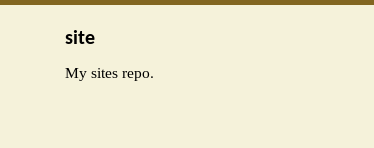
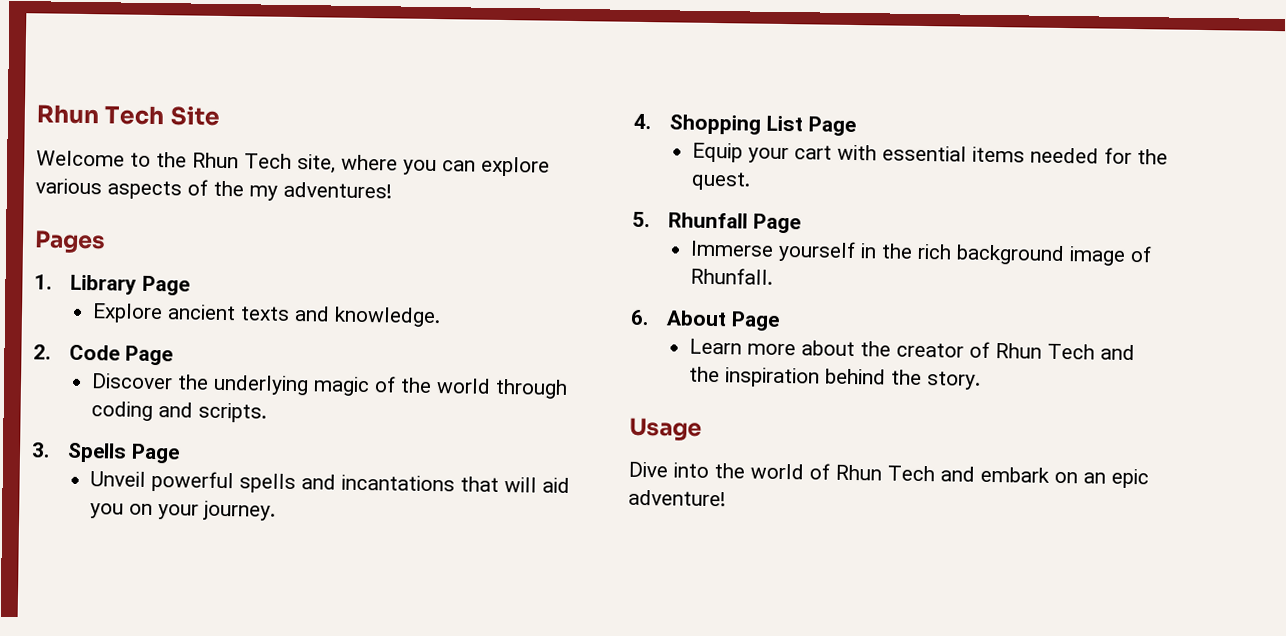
- site
- My sites repo.
+ Rhun Tech Site
+ Welcome to the Rhun Tech site, where you can explore various aspects of the my adventures!
+ Pages
+ 1. Library Page
+ Explore ancient texts and knowledge.
+ 2. Code Page
+ Discover the underlying magic of the world through coding and scripts.
+ 3. Spells Page
+ Unveil powerful spells and incantations that will aid you on your journey.
+ 4. Shopping List Page
+ Equip your cart with essential items needed for the quest.
+ 5. Rhunfall Page
+ Immerse yourself in the rich background image of Rhunfall.
+ 6. About Page
+ Learn more about the creator of Rhun Tech and the inspiration behind the story.
+ Usage
+ Dive into the world of Rhun Tech and embark on an epic adventure!

